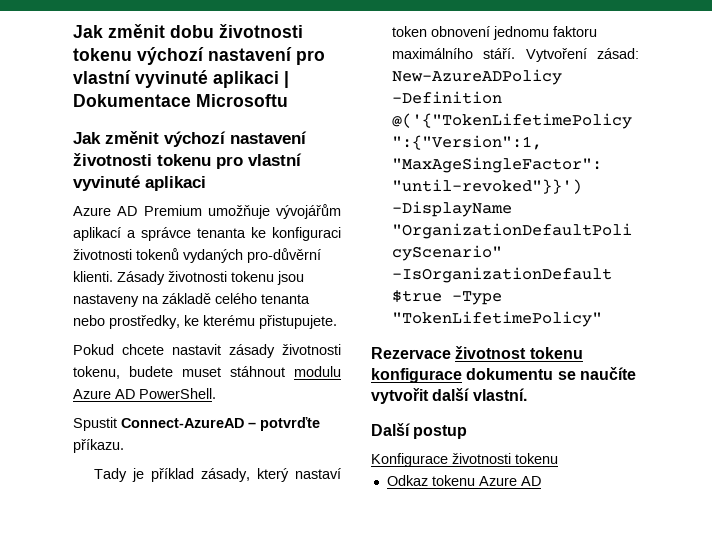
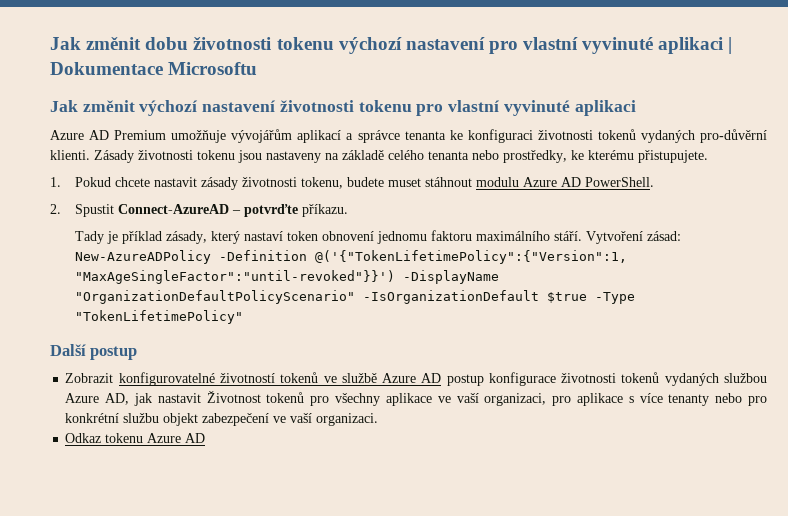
- Pokud chcete nastavit zásady životnosti tokenu, budete muset stáhnout modulu Azure AD PowerShell.
+ 1. Pokud chcete nastavit zásady životnosti tokenu, budete muset stáhnout modulu Azure AD PowerShell.
- Spustit Connect-AzureAD – potvrďte příkazu.
+ 2. Spustit Connect-AzureAD – potvrďte příkazu.
- Rezervace životnost tokenu konfigurace dokumentu se naučíte vytvořit další vlastní.
  Další postup
- Konfigurace životnosti tokenu
+ Zobrazit konfigurovatelné životností tokenů ve službě Azure AD postup konfigurace životnosti tokenů vydaných službou Azure AD, jak nastavit Životnost tokenů pro všechny aplikace ve vaší organizaci, pro aplikace s více tenanty nebo pro konkrétní službu objekt zabezpečení ve vaší organizaci.

